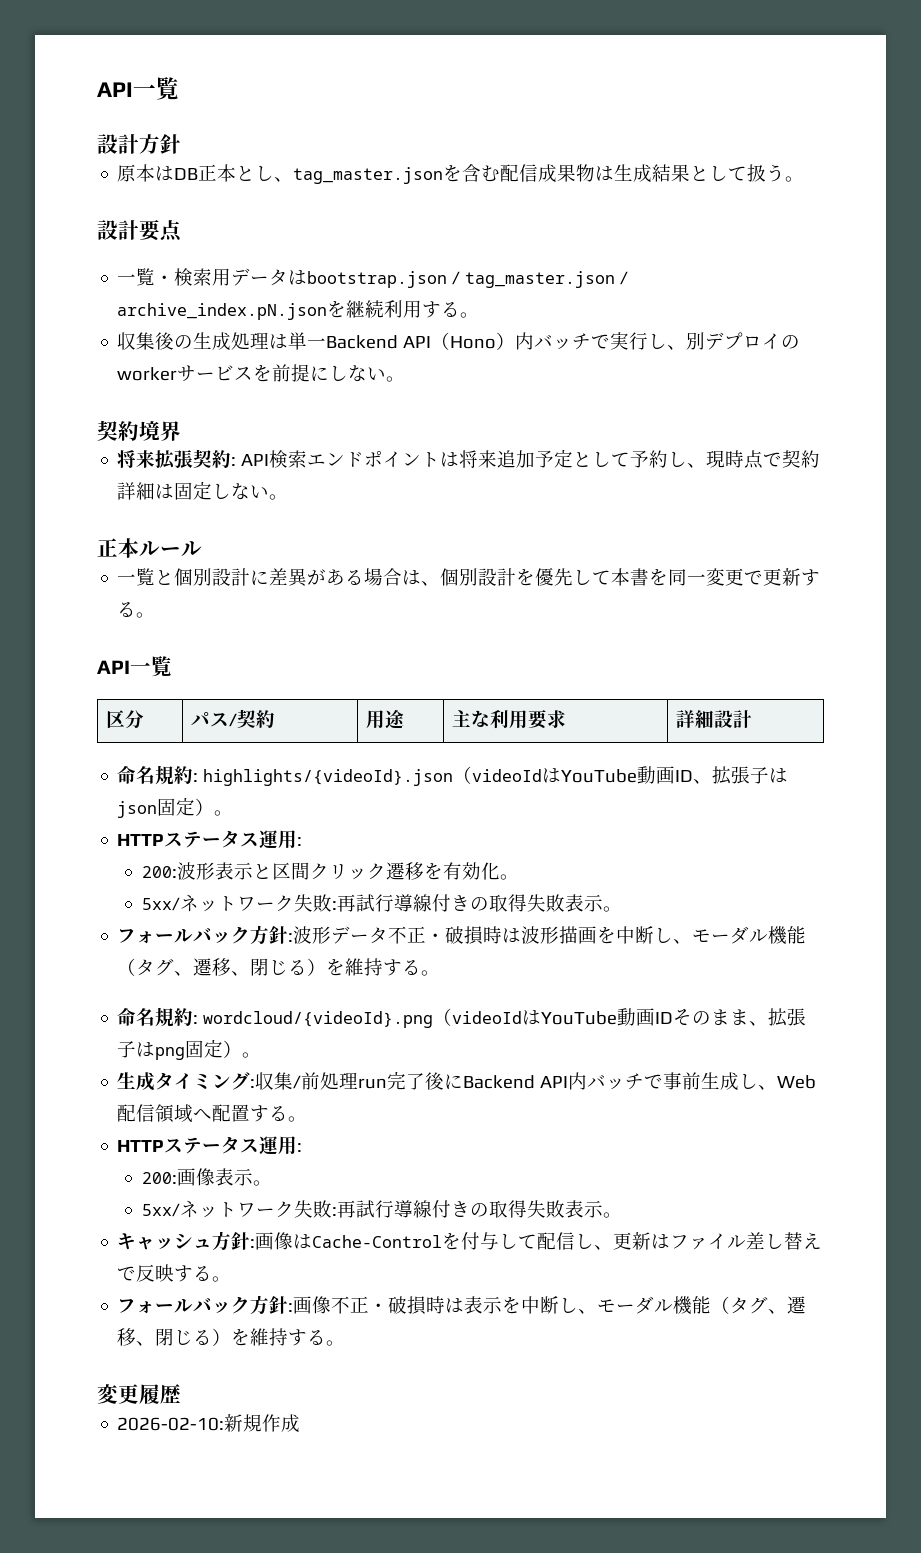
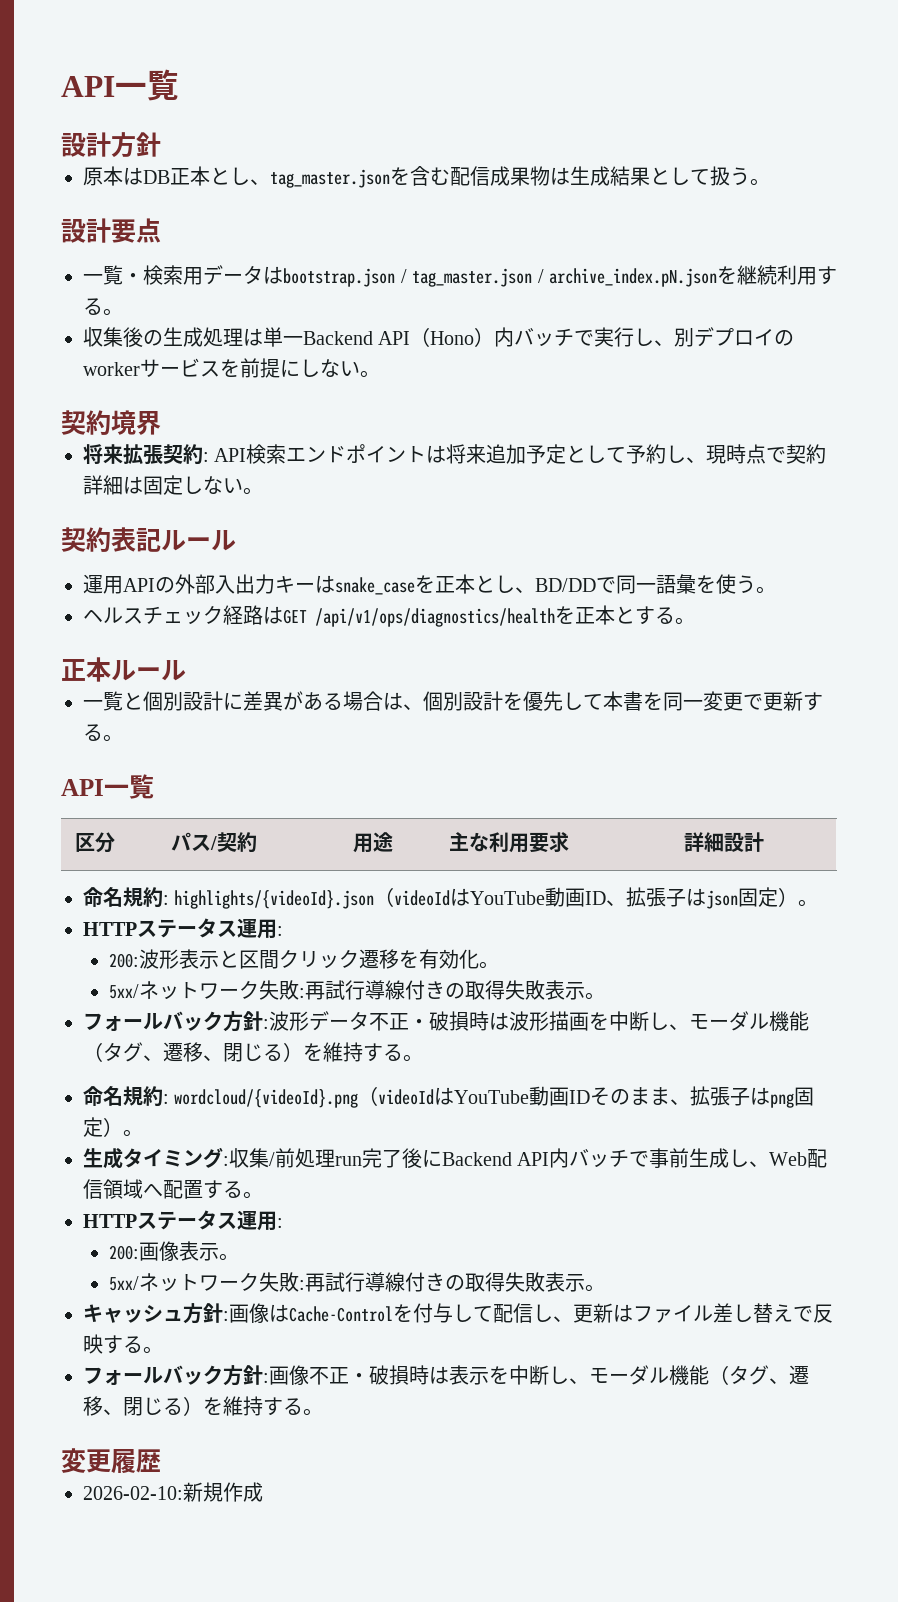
+ 契約表記ルール
+ 運用APIの外部入出力キーはsnake_caseを正本とし、BD/DDで同一語彙を使う。
+ ヘルスチェック経路はGET /api/v1/ops/diagnostics/healthを正本とする。

